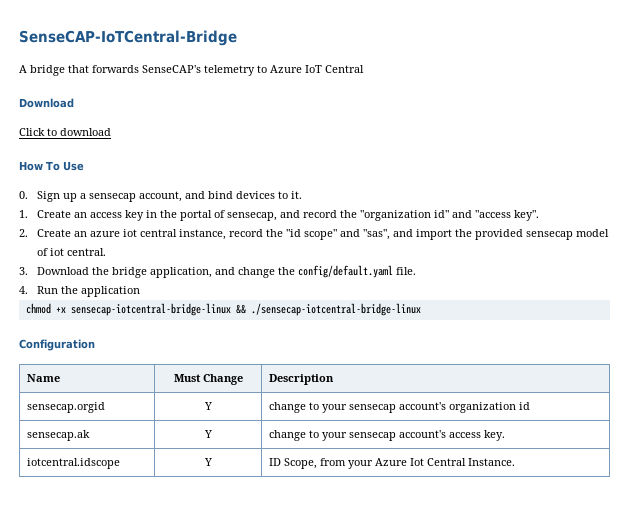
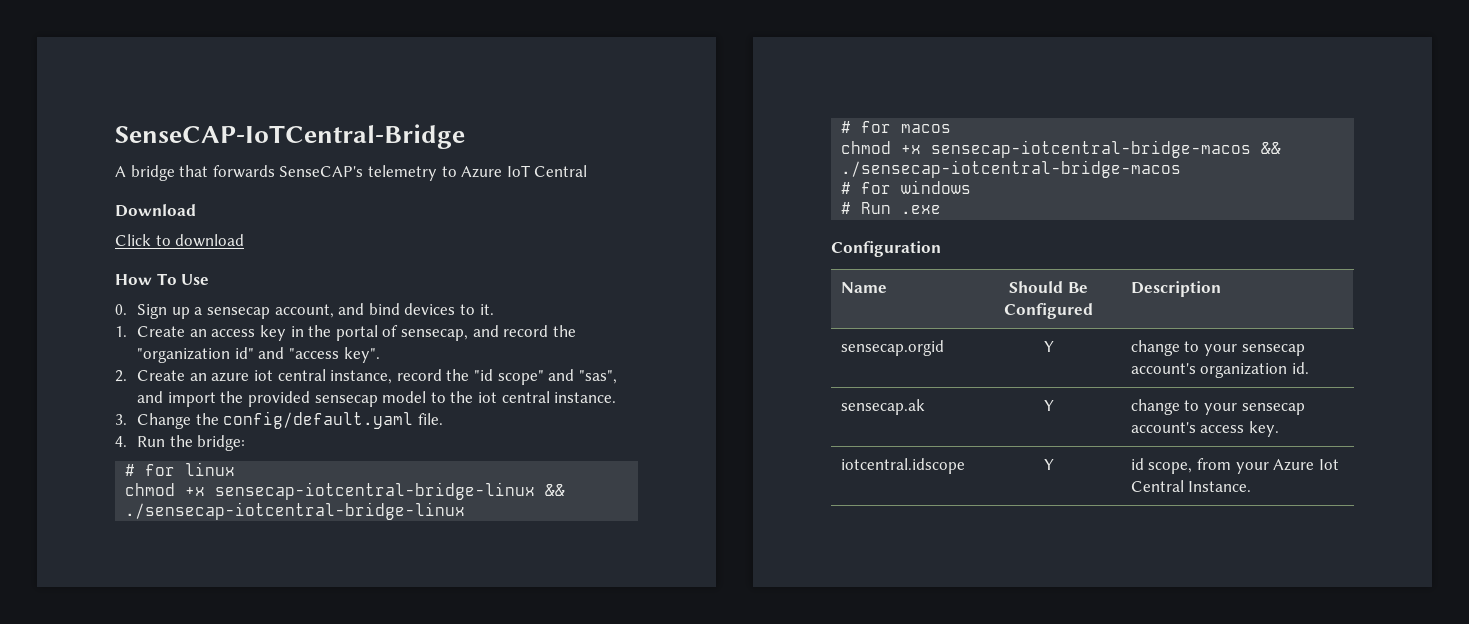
- 2. Create an azure iot central instance, record the "id scope" and "sas", and import the provided sensecap model of iot central.
- 3. Download the bridge application, and change the config/default.yaml file.
+ 2. Create an azure iot central instance, record the "id scope" and "sas", and import the provided sensecap model to the iot central instance.
+ 3. Change the config/default.yaml file.
- 4. Run the application
+ 4. Run the bridge:
+ # for linux
+ # for macos
+ chmod +x sensecap-iotcentral-bridge-macos && ./sensecap-iotcentral-bridge-macos
+ # for windows
+ # Run .exe
- Name | Must Change | Description
+ Name | Should Be Configured | Description
- sensecap.orgid | Y | change to your sensecap account's organization id
+ sensecap.orgid | Y | change to your sensecap account's organization id.
- iotcentral.idscope | Y | ID Scope, from your Azure Iot Central Instance.
+ iotcentral.idscope | Y | id scope, from your Azure Iot Central Instance.

